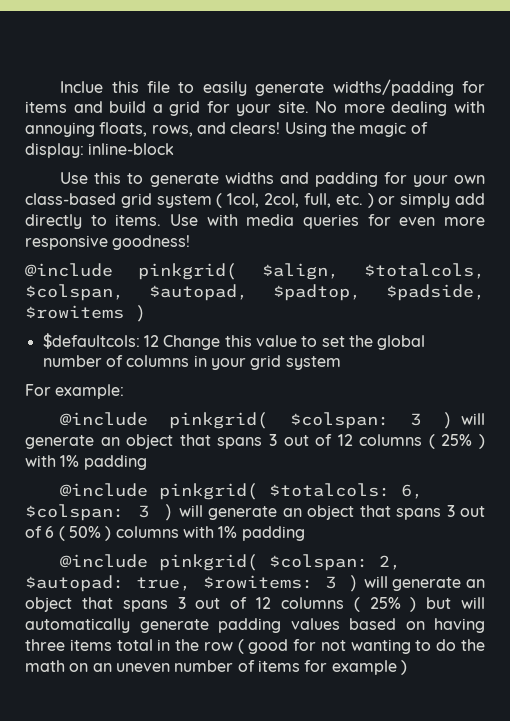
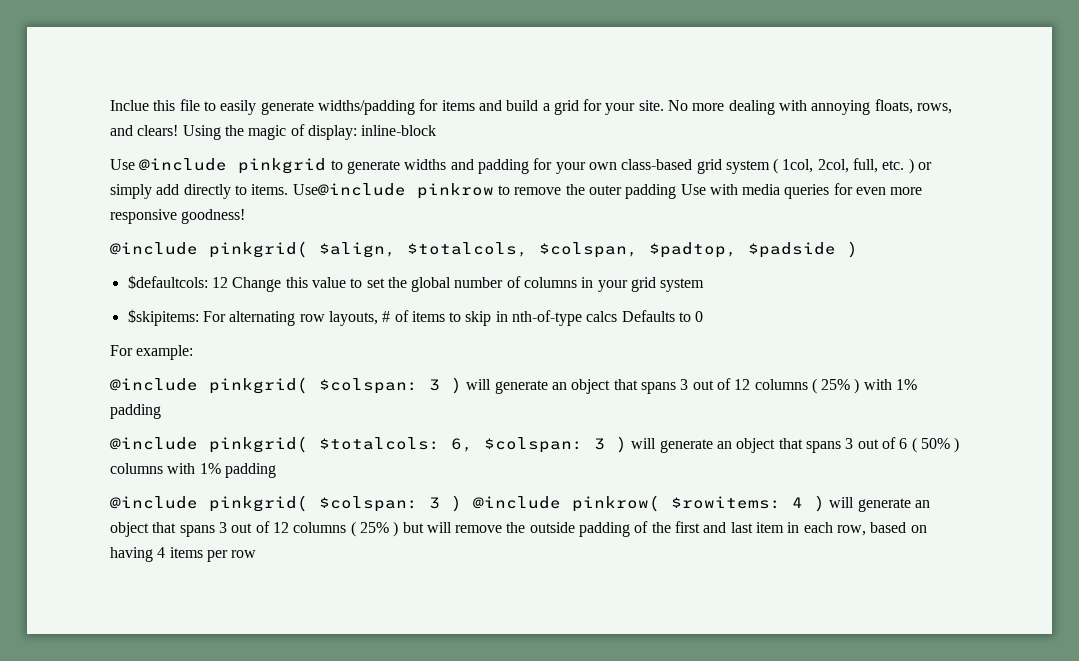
- Use this to generate widths and padding for your own class-based grid system ( 1col, 2col, full, etc. ) or simply add directly to items.
+ Use @include pinkgrid to generate widths and padding for your own class-based grid system ( 1col, 2col, full, etc. ) or simply add directly to items.
- Use with media queries for even more responsive goodness!
+ Use@include pinkrow to remove the outer padding Use with media queries for even more responsive goodness!
- @include pinkgrid( $align, $totalcols, $colspan, $autopad, $padtop, $padside, $rowitems )
+ @include pinkgrid( $align, $totalcols, $colspan, $padtop, $padside )
+ $skipitems: For alternating row layouts, # of items to skip in nth-of-type calcs Defaults to 0
- @include pinkgrid( $colspan: 2, $autopad: true, $rowitems: 3 ) will generate an object that spans 3 out of 12 columns ( 25% ) but will automatically generate padding values based on having three items total in the row ( good for not wanting to do the math on an uneven number of items for example )
+ @include pinkgrid( $colspan: 3 ) @include pinkrow( $rowitems: 4 ) will generate an object that spans 3 out of 12 columns ( 25% ) but will remove the outside padding of the first and last item in each row, based on having 4 items per row

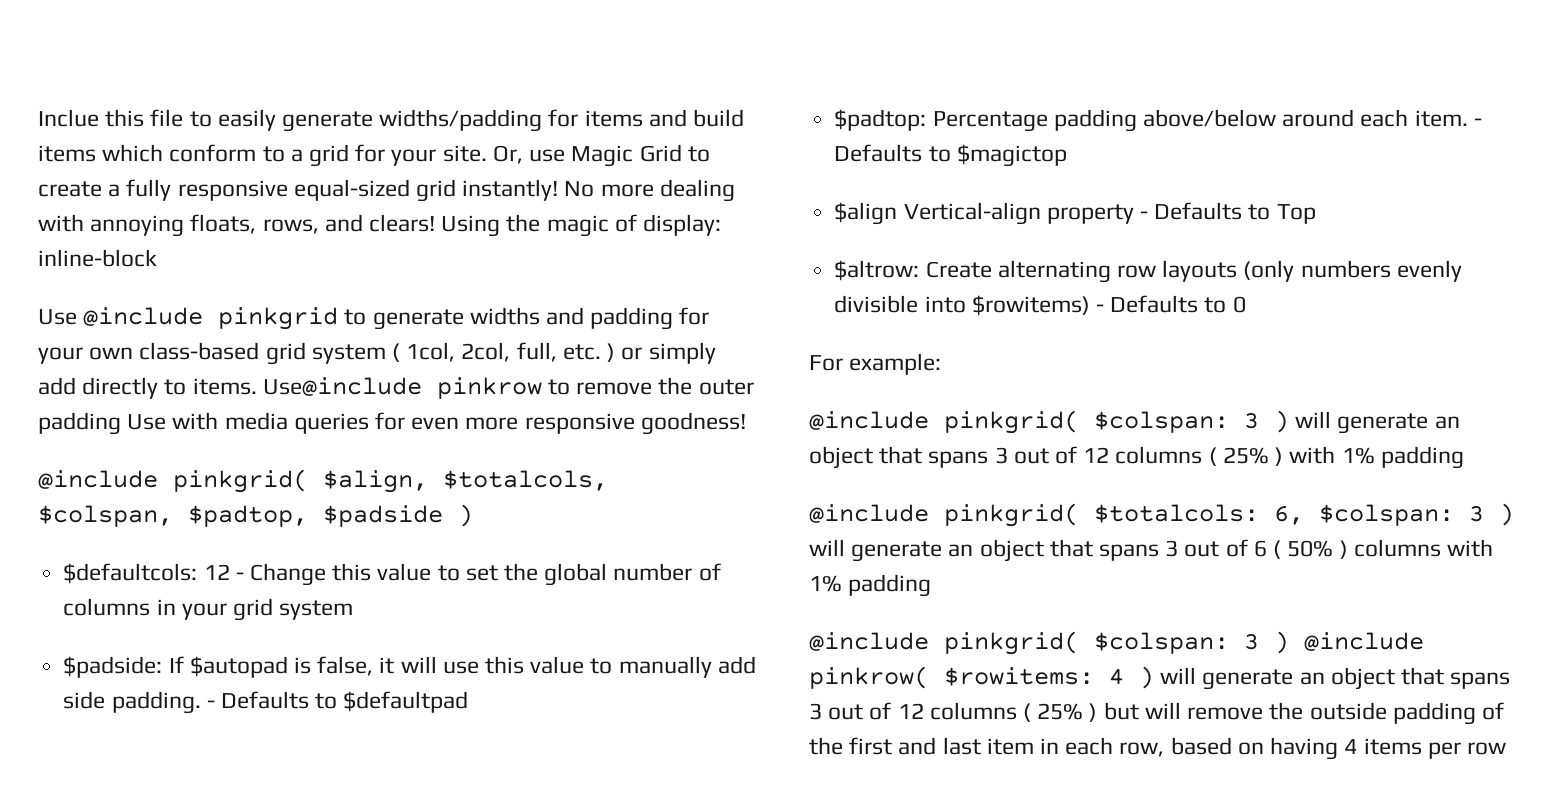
- Inclue this file to easily generate widths/padding for items and build a grid for your site.
+ Inclue this file to easily generate widths/padding for items and build items which conform to a grid for your site.
+ Or, use Magic Grid to create a fully responsive equal-sized grid instantly!
- $defaultcols: 12 Change this value to set the global number of columns in your grid system
+ $defaultcols: 12 - Change this value to set the global number of columns in your grid system
- $skipitems: For alternating row layouts, # of items to skip in nth-of-type calcs Defaults to 0
+ $padside: If $autopad is false, it will use this value to manually add side padding. - Defaults to $defaultpad
+ $padtop: Percentage padding above/below around each item. - Defaults to $magictop
+ $align Vertical-align property - Defaults to Top
+ $altrow: Create alternating row layouts (only numbers evenly divisible into $rowitems) - Defaults to 0

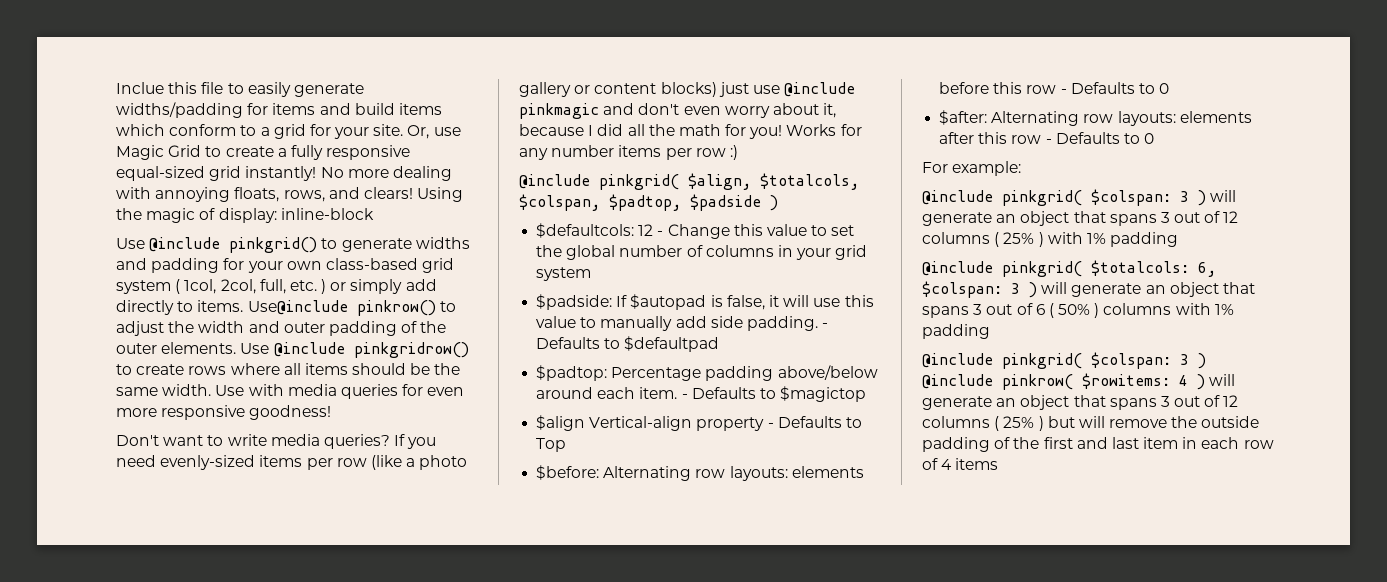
- Use @include pinkgrid to generate widths and padding for your own class-based grid system ( 1col, 2col, full, etc. ) or simply add directly to items.
+ Use @include pinkgrid() to generate widths and padding for your own class-based grid system ( 1col, 2col, full, etc. ) or simply add directly to items.
- Use@include pinkrow to remove the outer padding Use with media queries for even more responsive goodness!
+ Use@include pinkrow() to adjust the width and outer padding of the outer elements. Use @include pinkgridrow() to create rows where all items should be the same width. Use with media queries for even more responsive goodness!
+ Don't want to write media queries? If you need evenly-sized items per row (like a photo gallery or content blocks) just use @include pinkmagic and don't even worry about it, because I did all the math for you! Works for any number items per row :)
- $altrow: Create alternating row layouts (only numbers evenly divisible into $rowitems) - Defaults to 0
+ $before: Alternating row layouts: elements before this row - Defaults to 0
+ $after: Alternating row layouts: elements after this row - Defaults to 0
- @include pinkgrid( $colspan: 3 ) @include pinkrow( $rowitems: 4 ) will generate an object that spans 3 out of 12 columns ( 25% ) but will remove the outside padding of the first and last item in each row, based on having 4 items per row
+ @include pinkgrid( $colspan: 3 ) @include pinkrow( $rowitems: 4 ) will generate an object that spans 3 out of 12 columns ( 25% ) but will remove the outside padding of the first and last item in each row of 4 items

